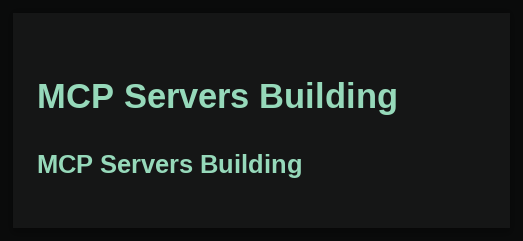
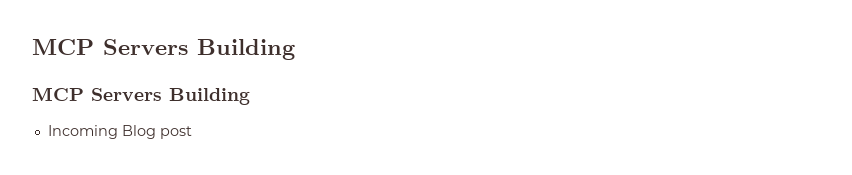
+ Incoming Blog post

